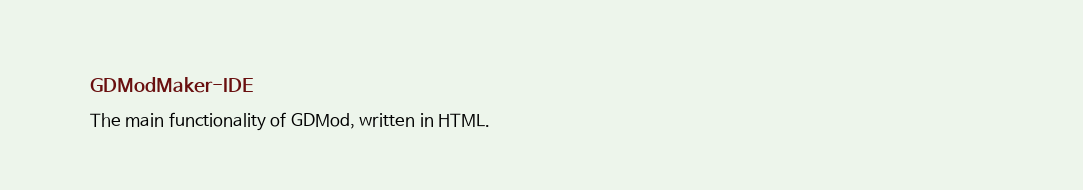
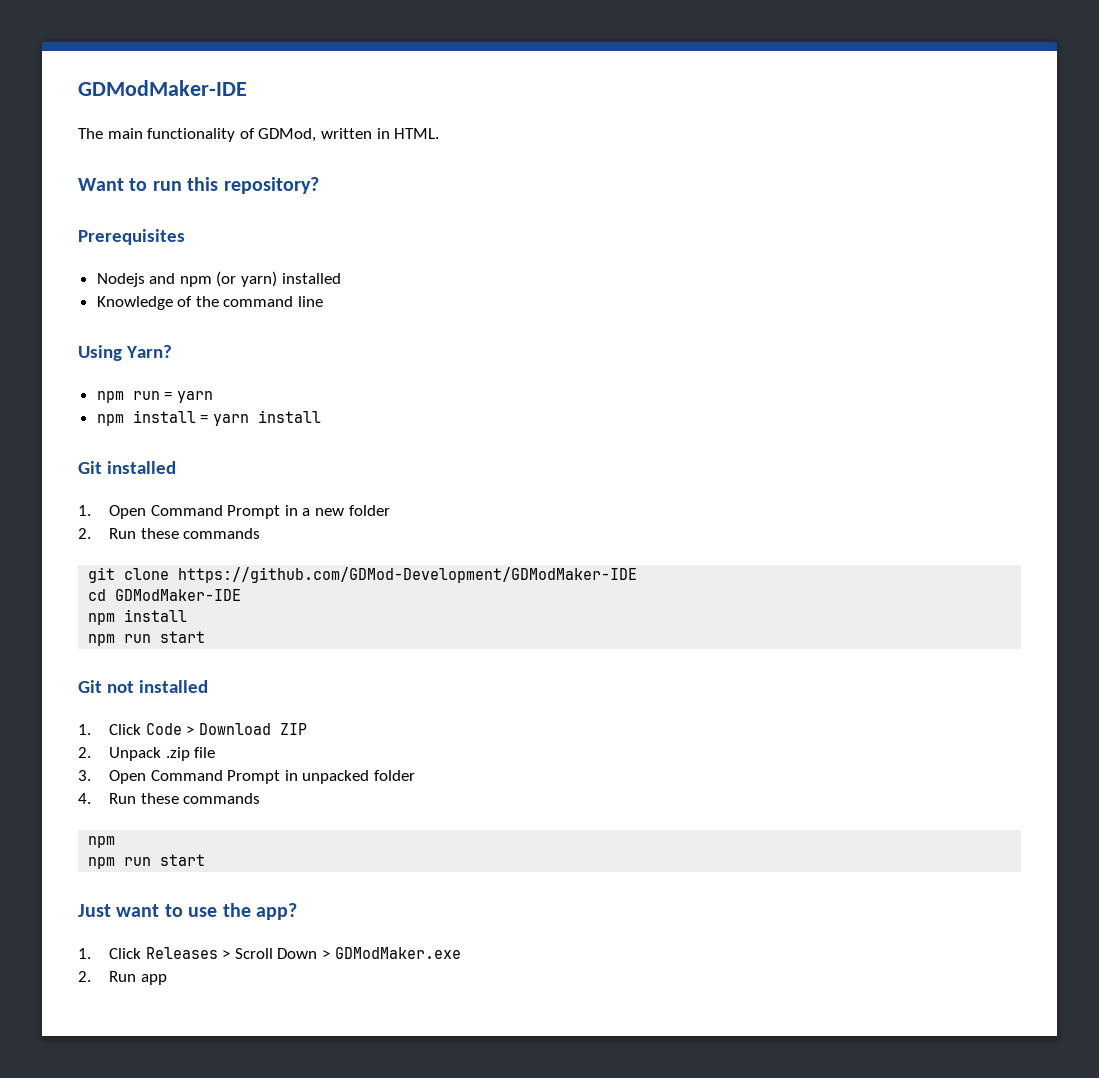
+ Want to run this repository?
+ Prerequisites
+ Nodejs and npm (or yarn) installed
+ Knowledge of the command line
+ Using Yarn?
+ npm run = yarn
+ npm install = yarn install
+ Git installed
+ 1. Open Command Prompt in a new folder
+ 2. Run these commands
+ git clone https://github.com/GDMod-Development/GDModMaker-IDE
+ cd GDModMaker-IDE
+ npm install
+ npm run start
+ Git not installed
+ 1. Click Code > Download ZIP
+ 2. Unpack .zip file
+ 3. Open Command Prompt in unpacked folder
+ 4. Run these commands
+ npm
+ npm run start
+ Just want to use the app?
+ 1. Click Releases > Scroll Down > GDModMaker.exe
+ 2. Run app

